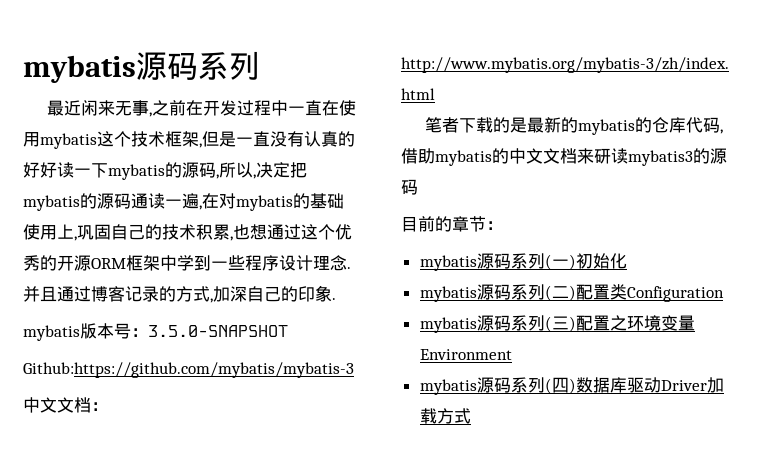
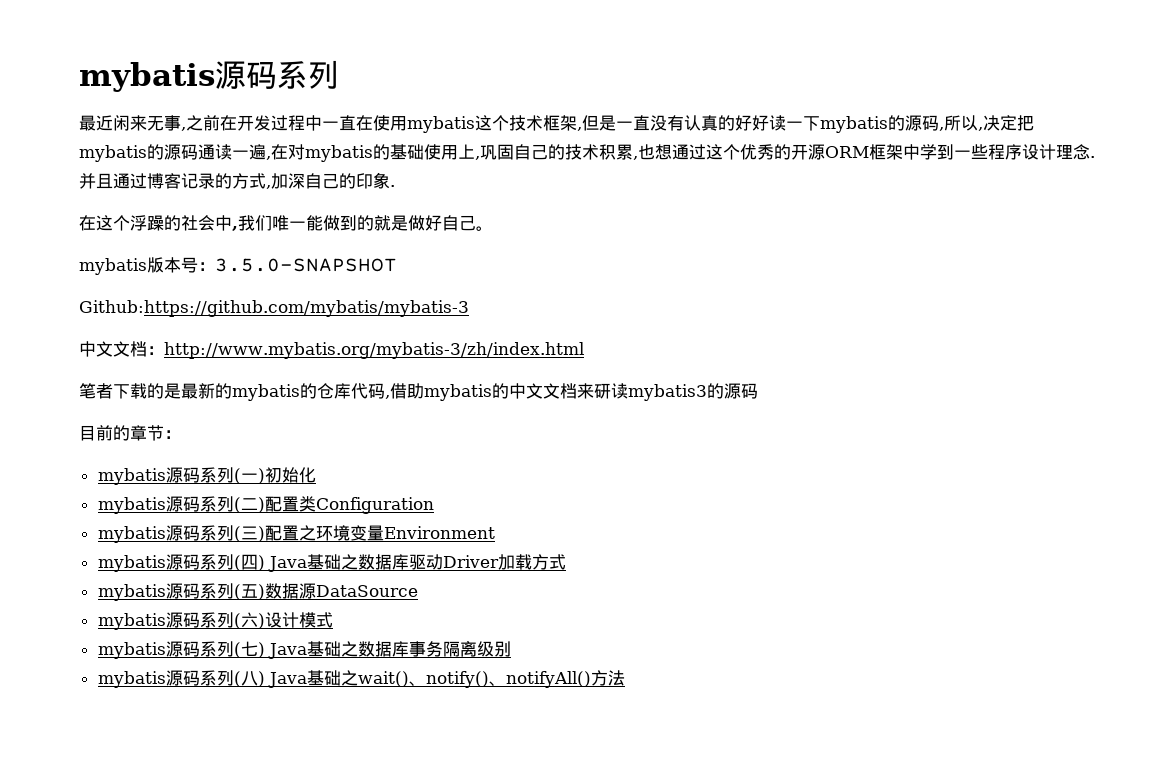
+ 在这个浮躁的社会中,我们唯一能做到的就是做好自己。
- mybatis源码系列(四)数据库驱动Driver加载方式
+ mybatis源码系列(四) Java基础之数据库驱动Driver加载方式
+ mybatis源码系列(五)数据源DataSource
+ mybatis源码系列(六)设计模式
+ mybatis源码系列(七) Java基础之数据库事务隔离级别
+ mybatis源码系列(八) Java基础之wait()、notify()、notifyAll()方法

